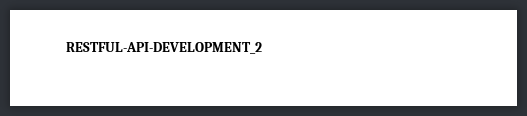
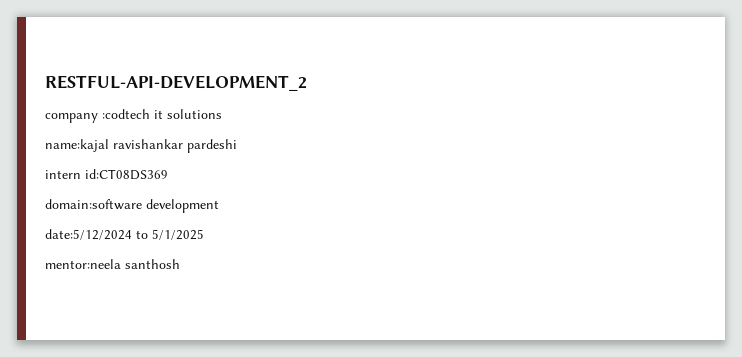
+ company :codtech it solutions
+ name:kajal ravishankar pardeshi
+ intern id:CT08DS369
+ domain:software development
+ date:5/12/2024 to 5/1/2025
+ mentor:neela santhosh

